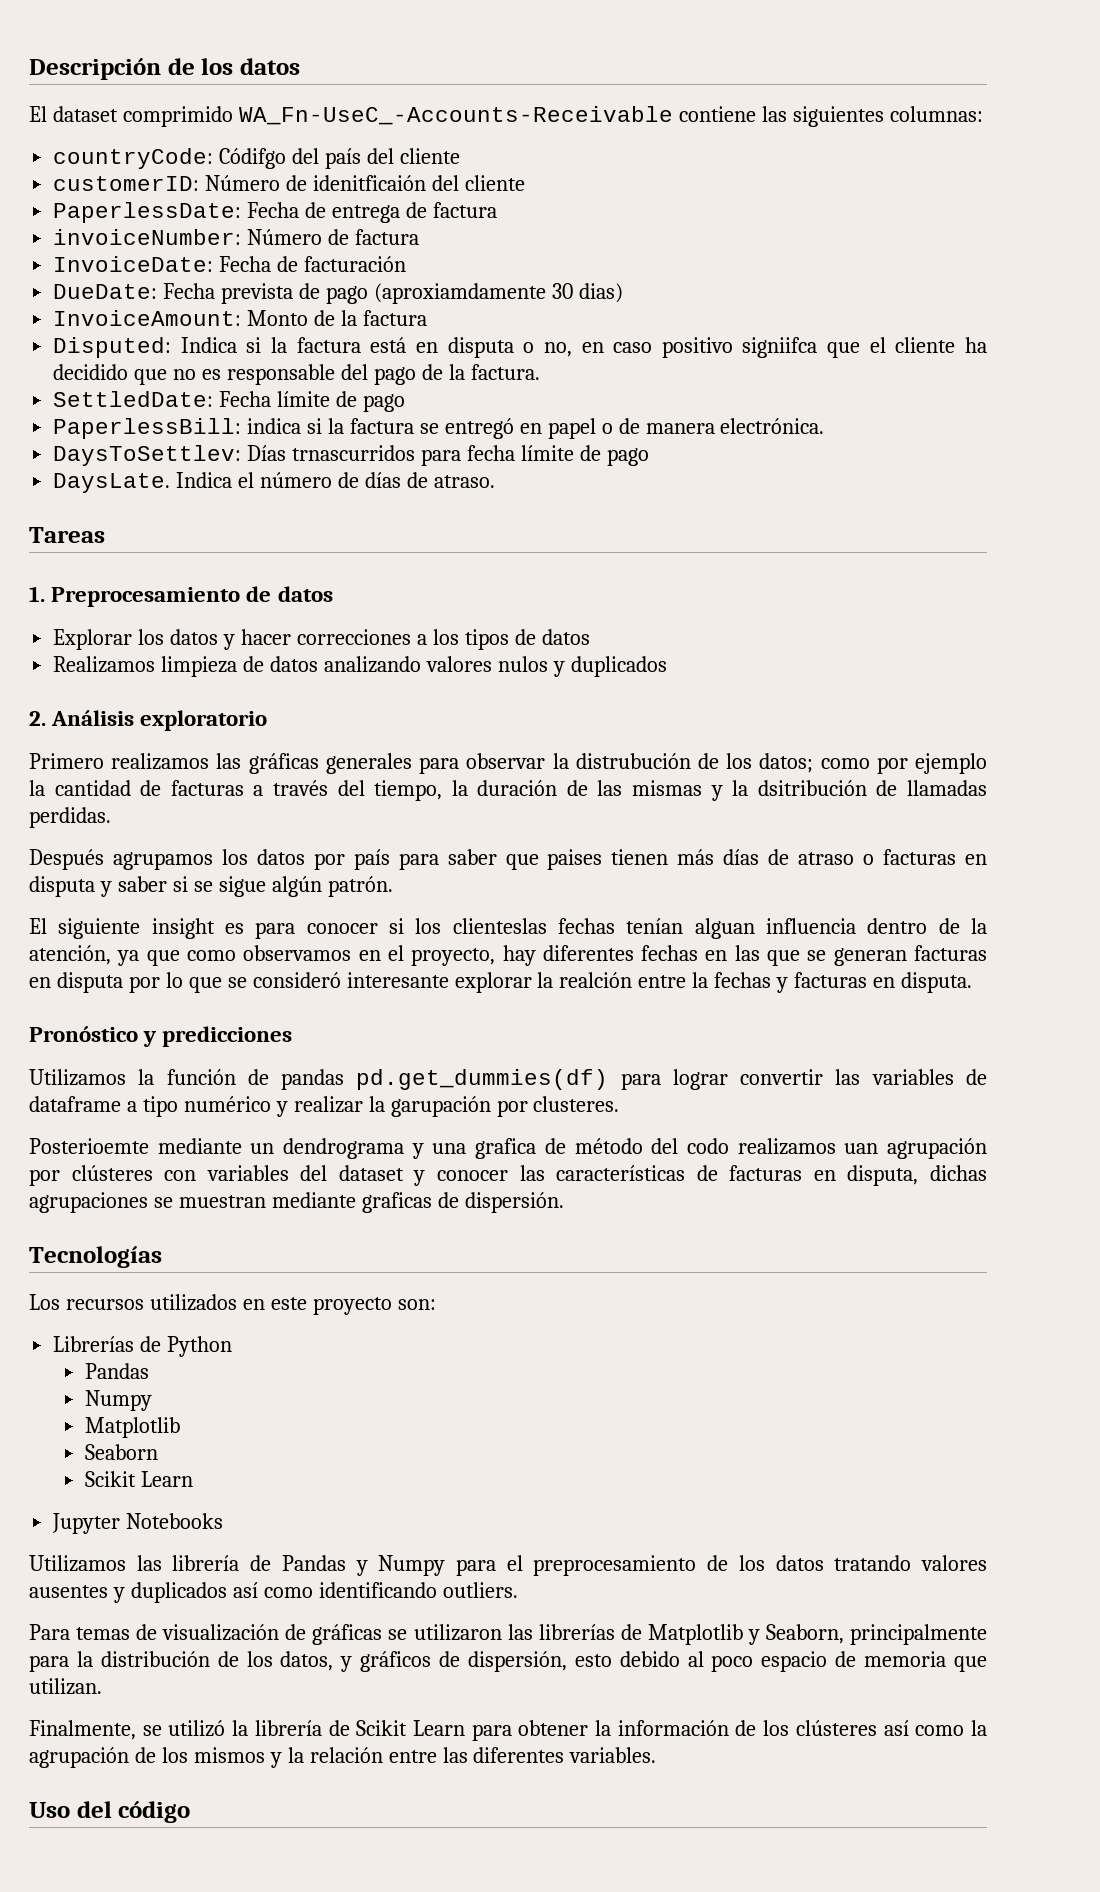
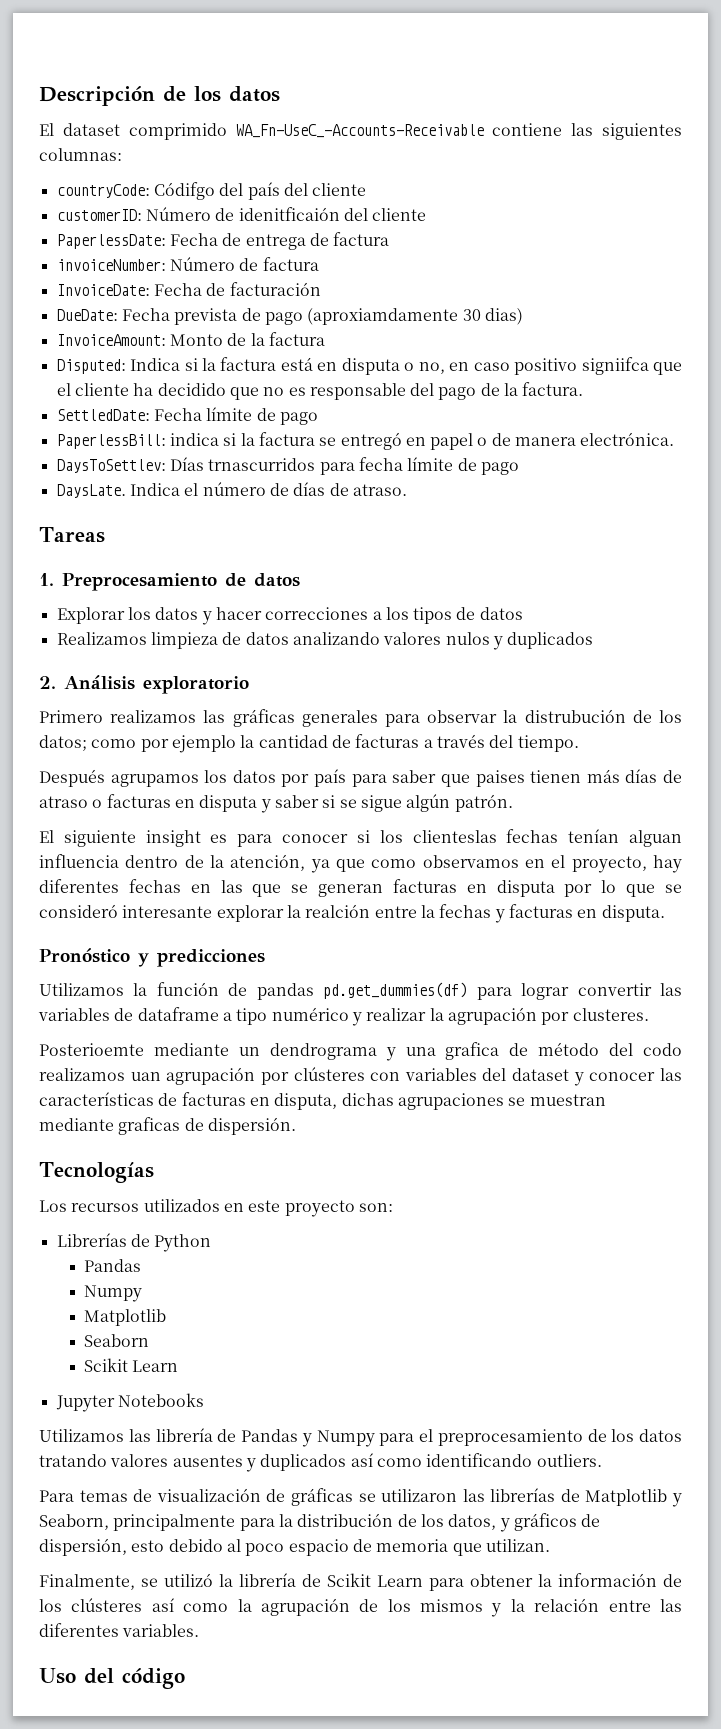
- Primero realizamos las gráficas generales para observar la distrubución de los datos; como por ejemplo la cantidad de facturas a través del tiempo, la duración de las mismas y la dsitribución de llamadas perdidas.
+ Primero realizamos las gráficas generales para observar la distrubución de los datos; como por ejemplo la cantidad de facturas a través del tiempo.
- Utilizamos la función de pandas pd.get_dummies(df) para lograr convertir las variables de dataframe a tipo numérico y realizar la garupación por clusteres.
+ Utilizamos la función de pandas pd.get_dummies(df) para lograr convertir las variables de dataframe a tipo numérico y realizar la agrupación por clusteres.

